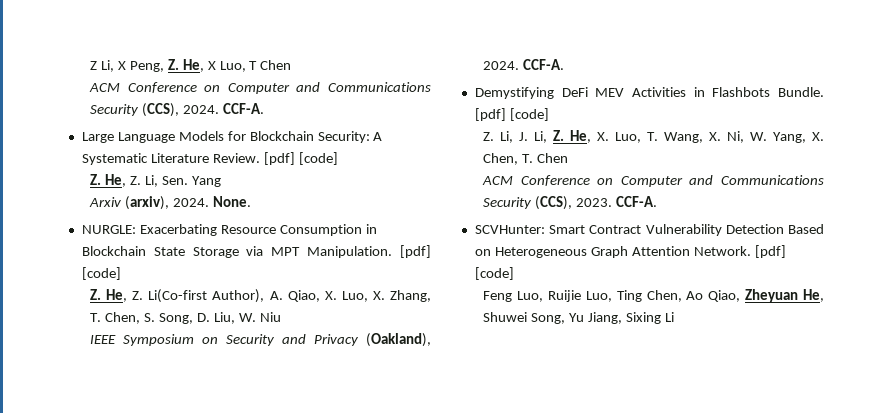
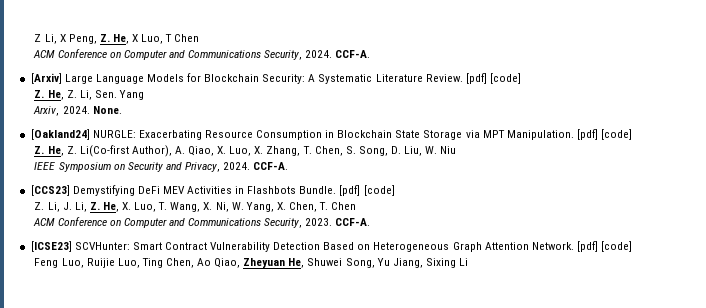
- ACM Conference on Computer and Communications Security (CCS), 2024. CCF-A.
- Large Language Models for Blockchain Security: A Systematic Literature Review.
+ ACM Conference on Computer and Communications Security, 2024. CCF-A.
+ [Arxiv] Large Language Models for Blockchain Security: A Systematic Literature Review.
- Arxiv (arxiv), 2024.
+ Arxiv, 2024.
- NURGLE: Exacerbating Resource Consumption in Blockchain State Storage via MPT Manipulation.
+ [Oakland24] NURGLE: Exacerbating Resource Consumption in Blockchain State Storage via MPT Manipulation.
- IEEE Symposium on Security and Privacy (Oakland), 2024. CCF-A.
- Demystifying DeFi MEV Activities in Flashbots Bundle.
+ IEEE Symposium on Security and Privacy, 2024. CCF-A.
+ [CCS23] Demystifying DeFi MEV Activities in Flashbots Bundle.
- ACM Conference on Computer and Communications Security (CCS), 2023.
+ ACM Conference on Computer and Communications Security, 2023.
- SCVHunter: Smart Contract Vulnerability Detection Based on Heterogeneous Graph Attention Network.
+ [ICSE23] SCVHunter: Smart Contract Vulnerability Detection Based on Heterogeneous Graph Attention Network.

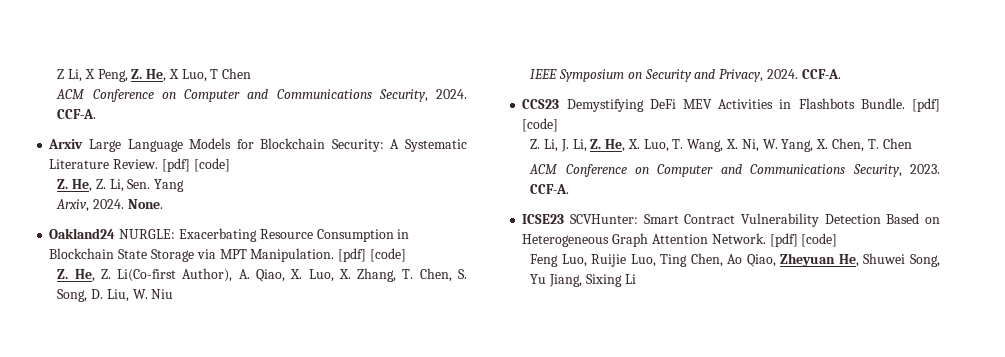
- [Arxiv] Large Language Models for Blockchain Security: A Systematic Literature Review.
+ Arxiv Large Language Models for Blockchain Security: A Systematic Literature Review.
- [Oakland24] NURGLE: Exacerbating Resource Consumption in Blockchain State Storage via MPT Manipulation.
+ Oakland24 NURGLE: Exacerbating Resource Consumption in Blockchain State Storage via MPT Manipulation.
- [CCS23] Demystifying DeFi MEV Activities in Flashbots Bundle.
+ CCS23 Demystifying DeFi MEV Activities in Flashbots Bundle.
- [ICSE23] SCVHunter: Smart Contract Vulnerability Detection Based on Heterogeneous Graph Attention Network.
+ ICSE23 SCVHunter: Smart Contract Vulnerability Detection Based on Heterogeneous Graph Attention Network.

